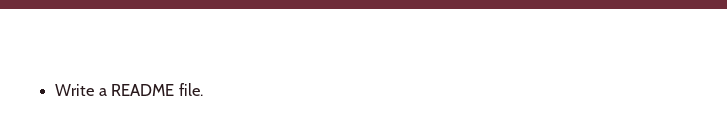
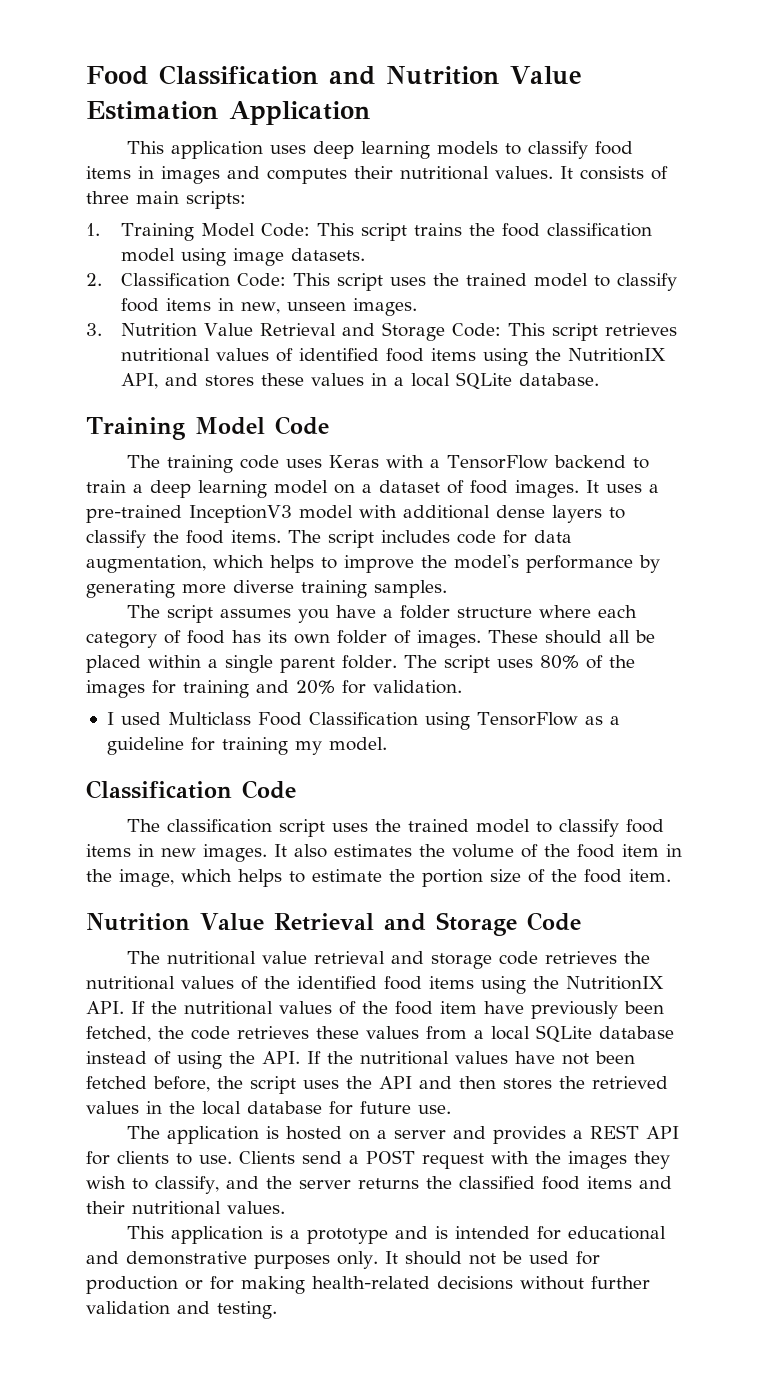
- Write a README file.
+ Food Classification and Nutrition Value Estimation Application
+ This application uses deep learning models to classify food items in images and computes their nutritional values. It consists of three main scripts:
+ 1. Training Model Code: This script trains the food classification model using image datasets.
+ 2. Classification Code: This script uses the trained model to classify food items in new, unseen images.
+ 3. Nutrition Value Retrieval and Storage Code: This script retrieves nutritional values of identified food items using the NutritionIX API, and stores these values in a local SQLite database.
+ Training Model Code
+ The training code uses Keras with a TensorFlow backend to train a deep learning model on a dataset of food images. It uses a pre-trained InceptionV3 model with additional dense layers to classify the food items. The script includes code for data augmentation, which helps to improve the model's performance by generating more diverse training samples.
+ The script assumes you have a folder structure where each category of food has its own folder of images. These should all be placed within a single parent folder. The script uses 80% of the images for training and 20% for validation.
+ I used Multiclass Food Classification using TensorFlow as a guideline for training my model.
+ Classification Code
+ The classification script uses the trained model to classify food items in new images. It also estimates the volume of the food item in the image, which helps to estimate the portion size of the food item.
+ Nutrition Value Retrieval and Storage Code
+ The nutritional value retrieval and storage code retrieves the nutritional values of the identified food items using the NutritionIX API. If the nutritional values of the food item have previously been fetched, the code retrieves these values from a local SQLite database instead of using the API. If the nutritional values have not been fetched before, the script uses the API and then stores the retrieved values in the local database for future use.
+ The application is hosted on a server and provides a REST API for clients to use. Clients send a POST request with the images they wish to classify, and the server returns the classified food items and their nutritional values.
+ This application is a prototype and is intended for educational and demonstrative purposes only. It should not be used for production or for making health-related decisions without further validation and testing.

